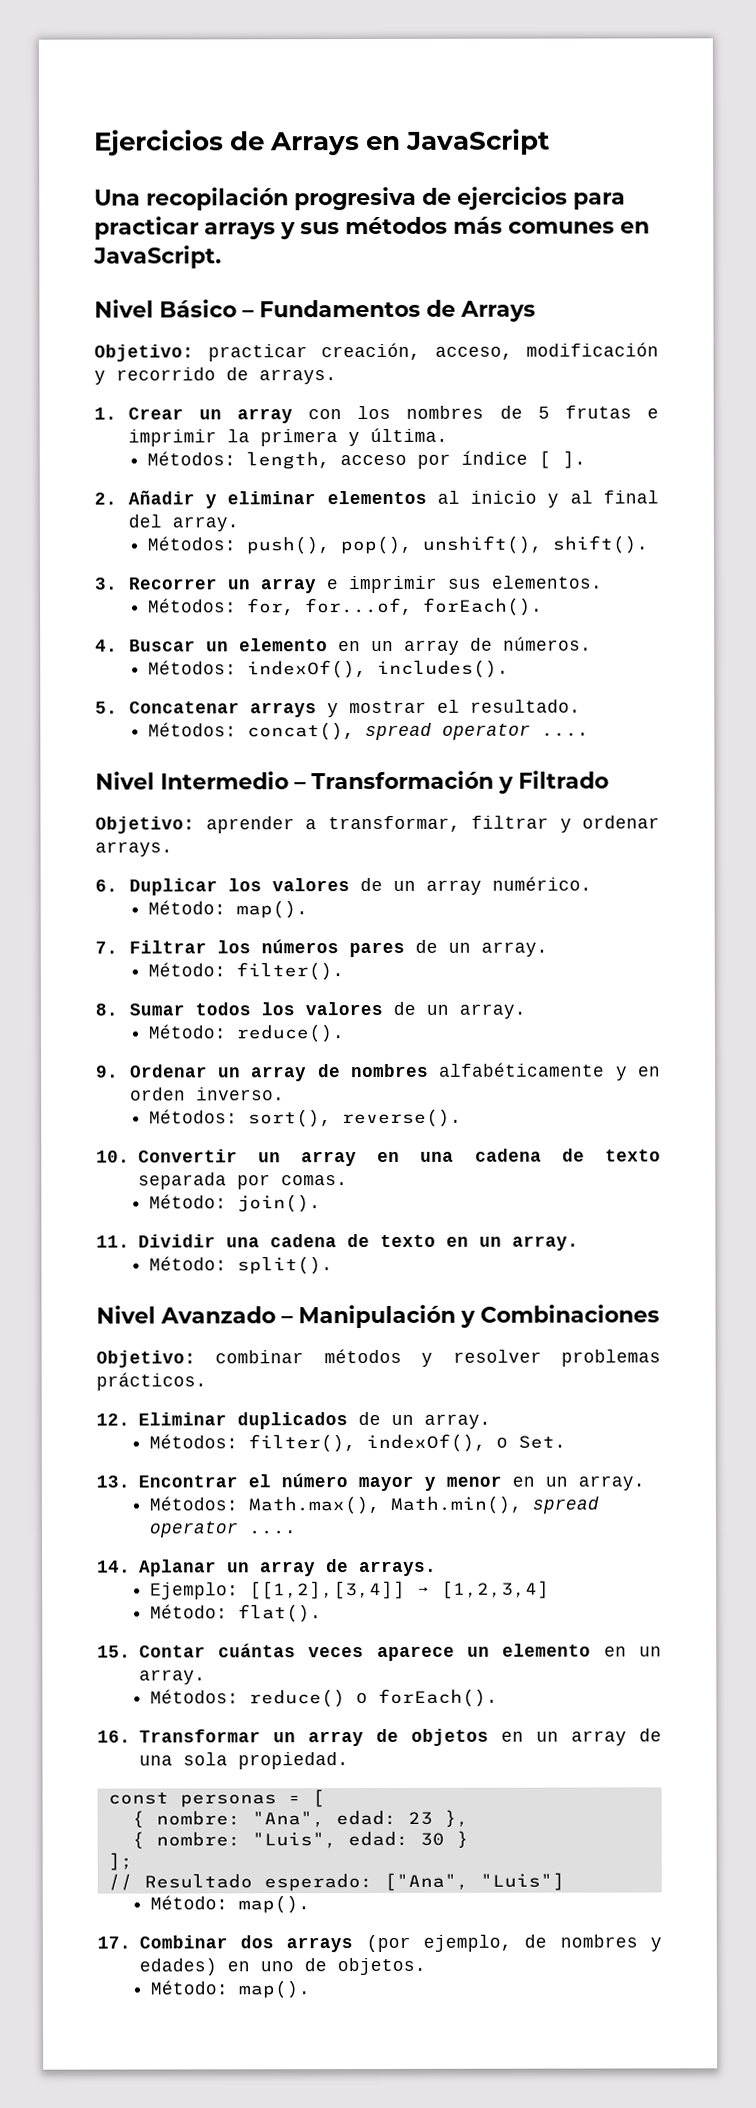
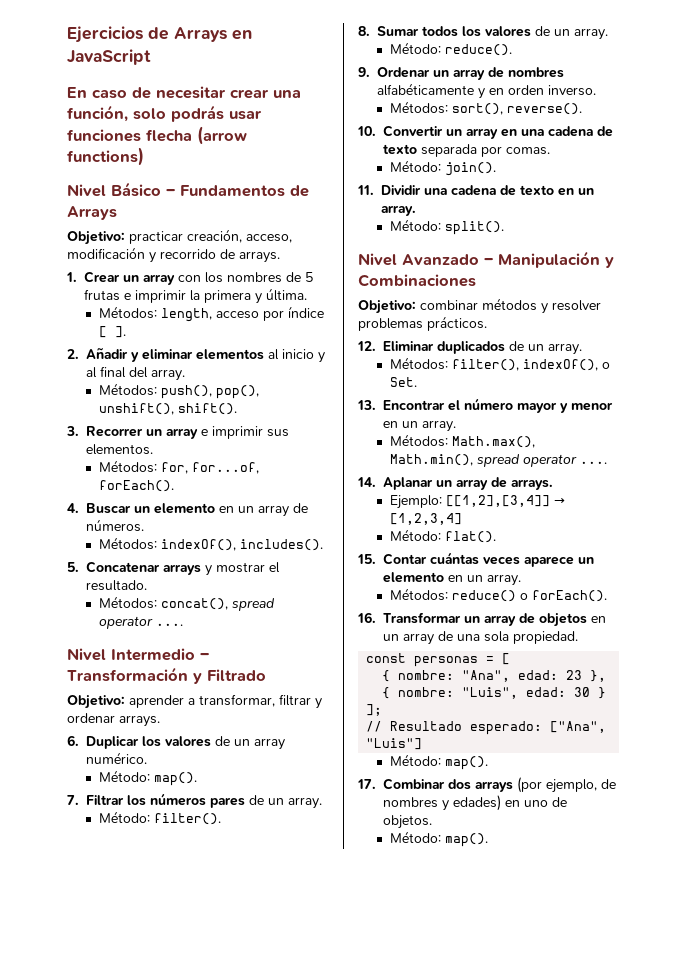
- Una recopilación progresiva de ejercicios para practicar arrays y sus métodos más comunes en JavaScript.
+ En caso de necesitar crear una función, solo podrás usar funciones flecha (arrow functions)

